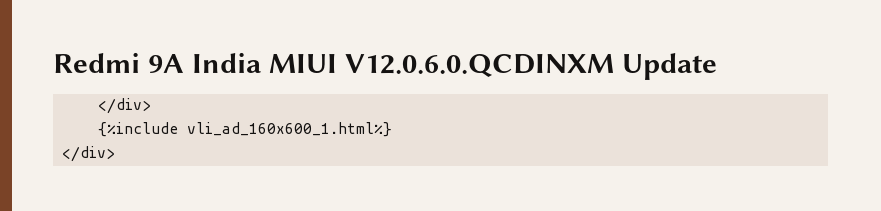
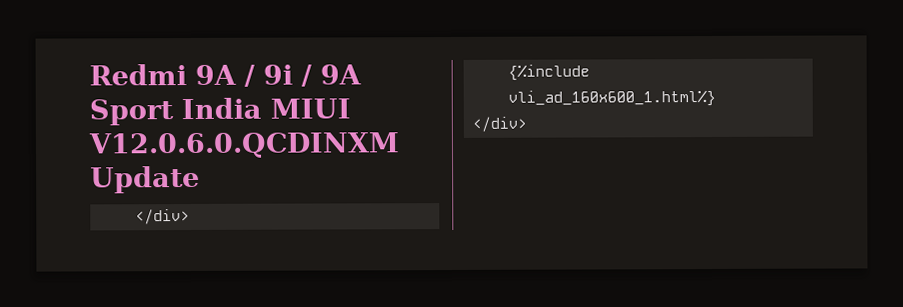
- Redmi 9A India MIUI V12.0.6.0.QCDINXM Update
+ Redmi 9A / 9i / 9A Sport India MIUI V12.0.6.0.QCDINXM Update

